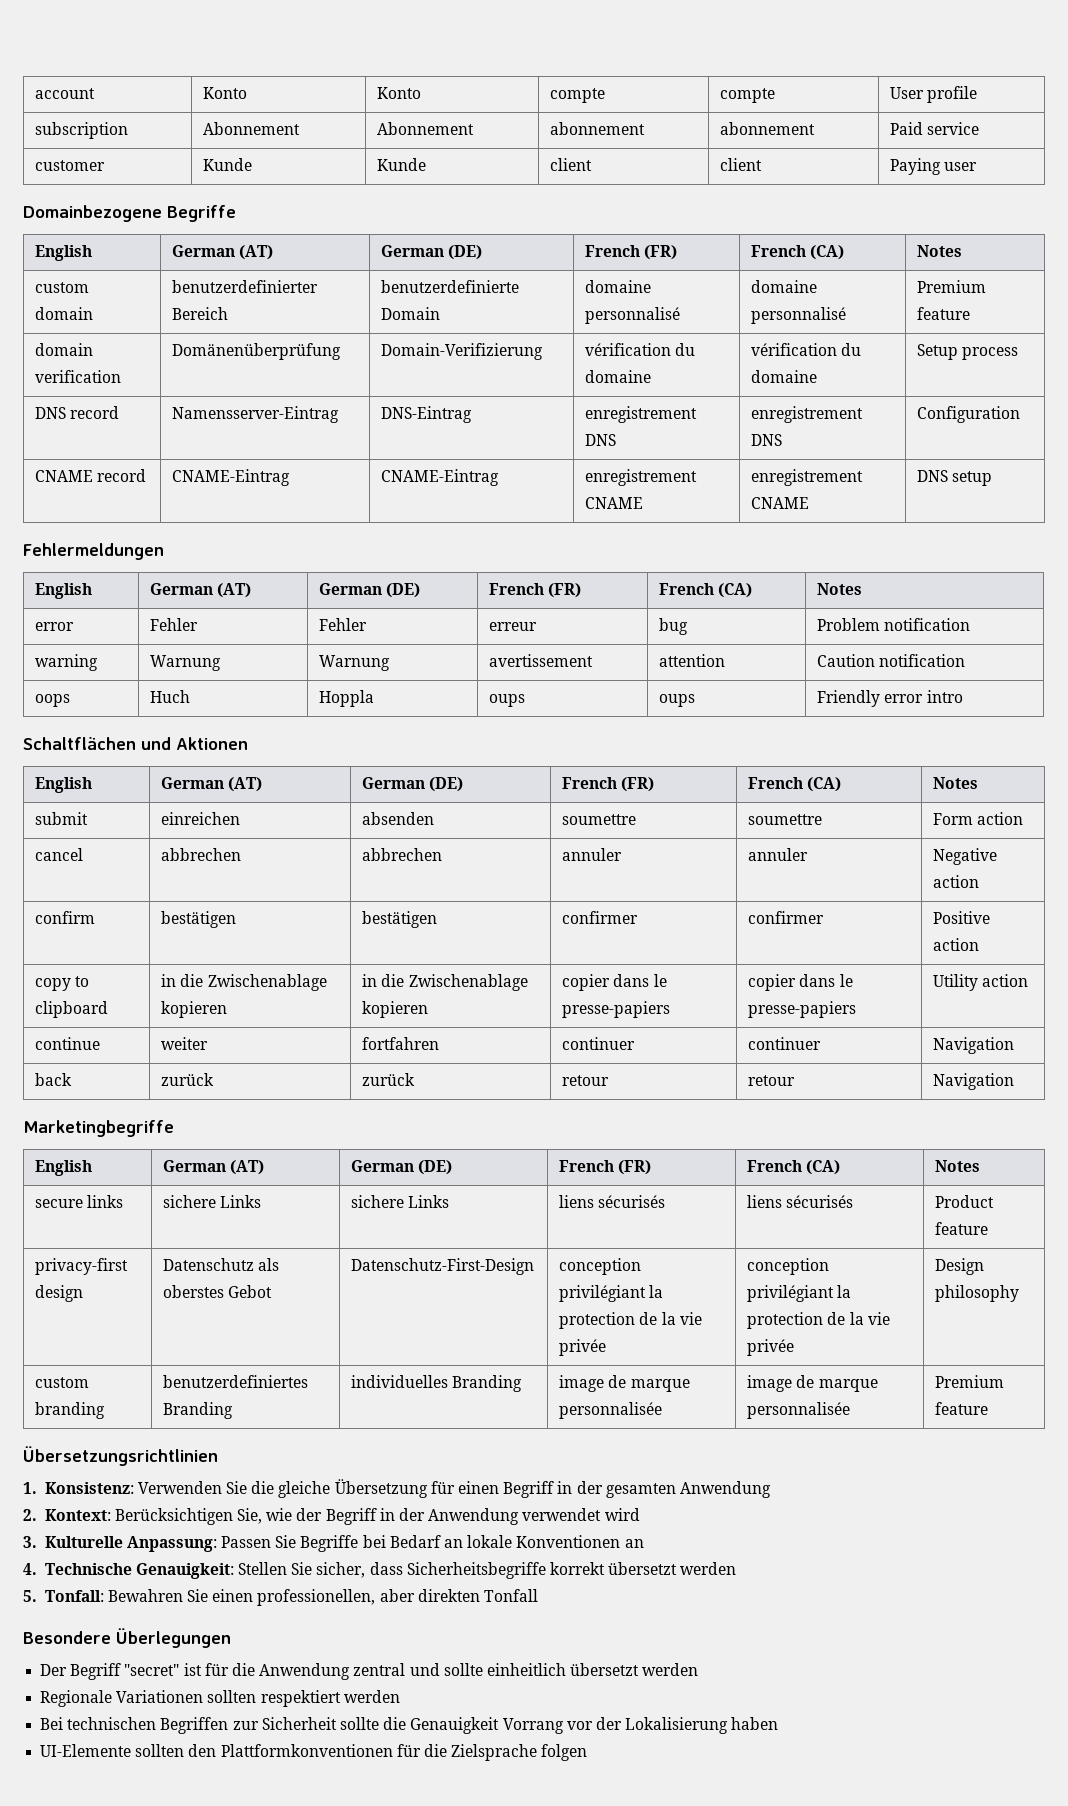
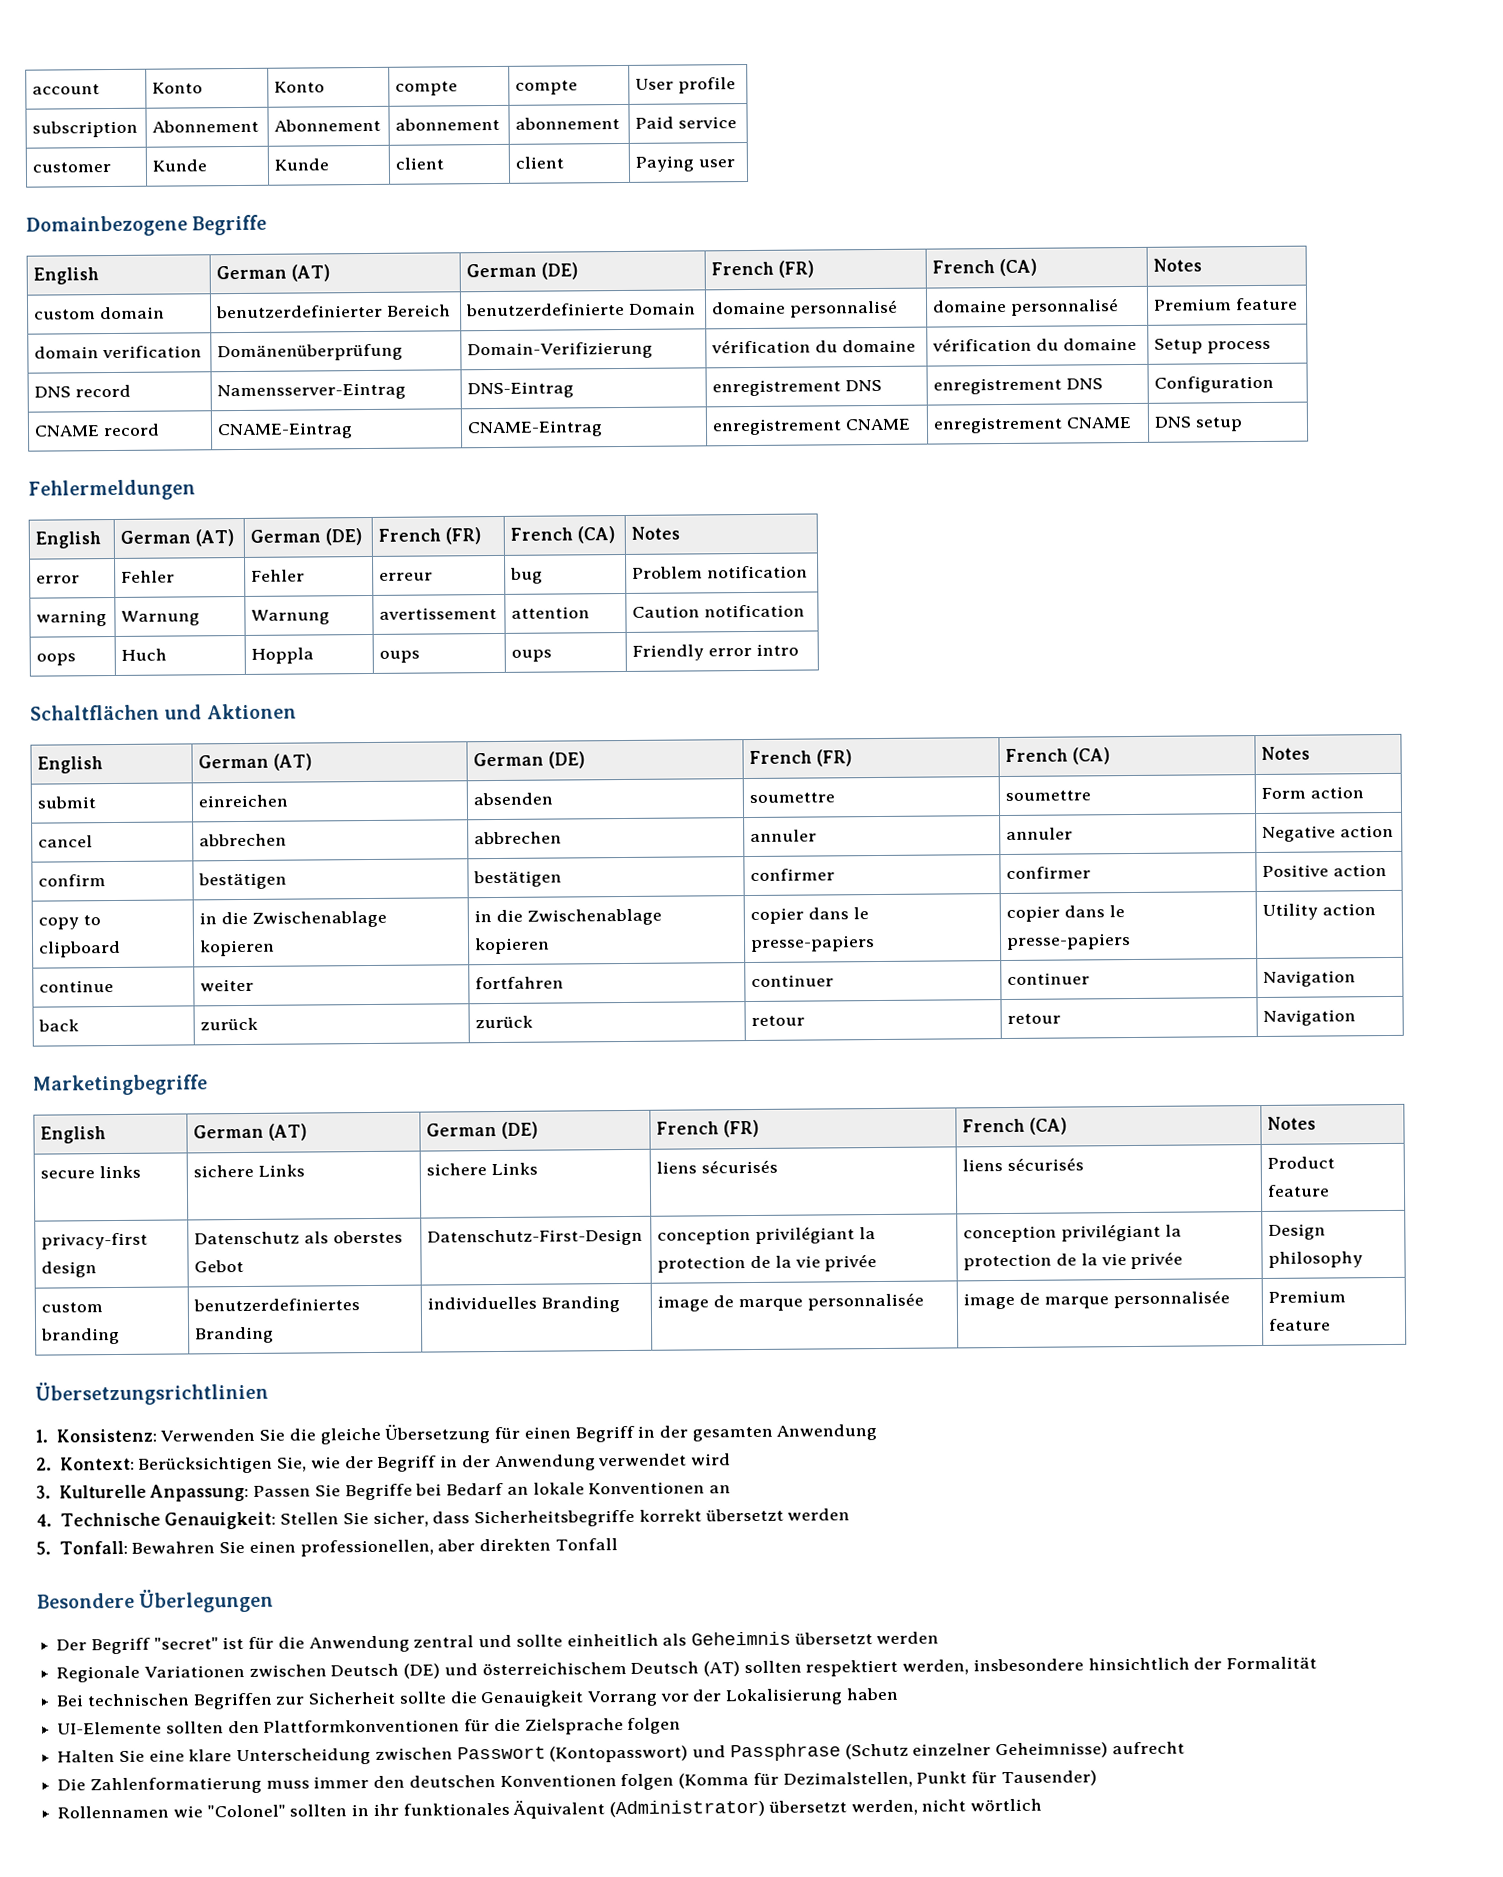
- Der Begriff "secret" ist für die Anwendung zentral und sollte einheitlich übersetzt werden
+ Der Begriff "secret" ist für die Anwendung zentral und sollte einheitlich als Geheimnis übersetzt werden
- Regionale Variationen sollten respektiert werden
+ Regionale Variationen zwischen Deutsch (DE) und österreichischem Deutsch (AT) sollten respektiert werden, insbesondere hinsichtlich der Formalität
+ Halten Sie eine klare Unterscheidung zwischen Passwort (Kontopasswort) und Passphrase (Schutz einzelner Geheimnisse) aufrecht
+ Die Zahlenformatierung muss immer den deutschen Konventionen folgen (Komma für Dezimalstellen, Punkt für Tausender)
+ Rollennamen wie "Colonel" sollten in ihr funktionales Äquivalent (Administrator) übersetzt werden, nicht wörtlich

